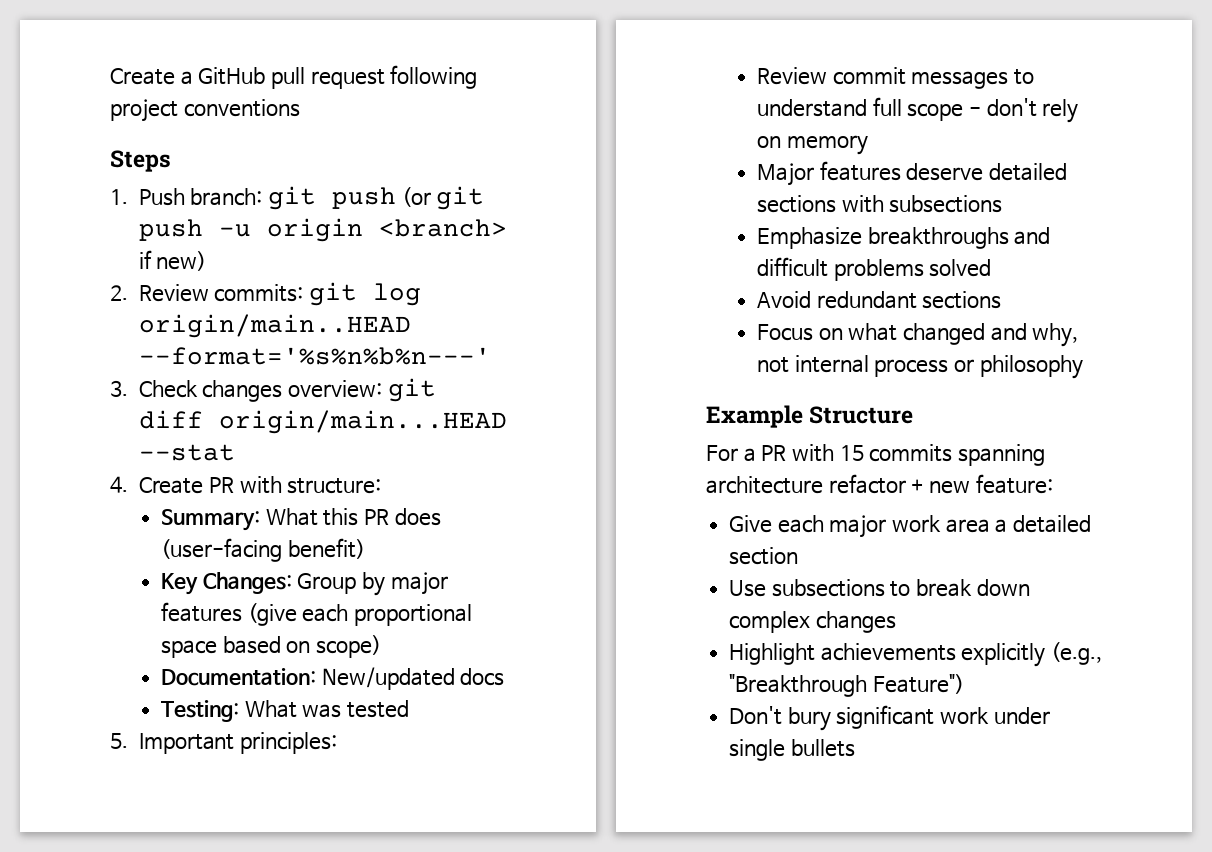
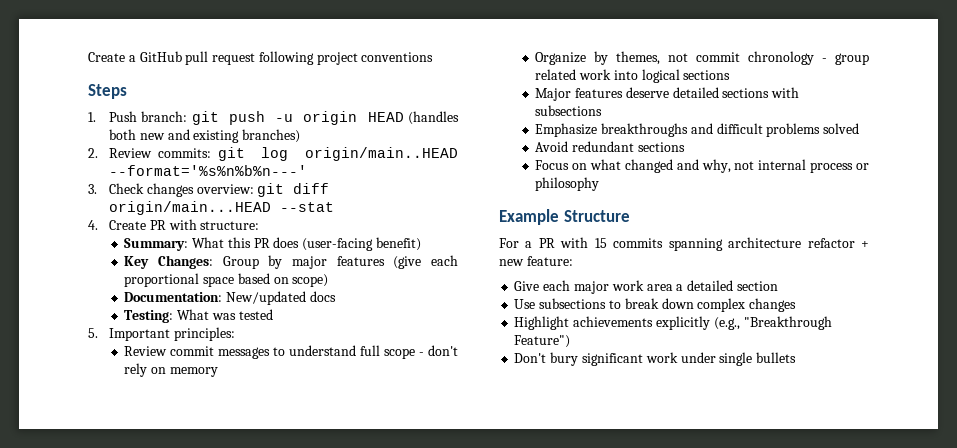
- 1. Push branch: git push (or git push -u origin <branch> if new)
+ 1. Push branch: git push -u origin HEAD (handles both new and existing branches)
+ Organize by themes, not commit chronology - group related work into logical sections

